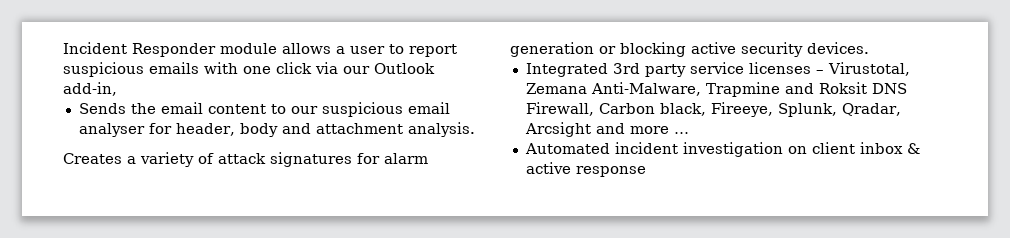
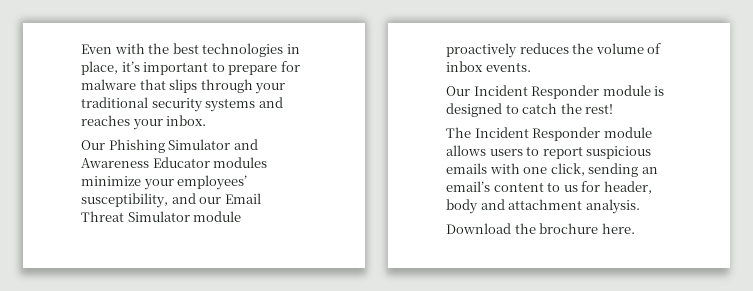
- Incident Responder module allows a user to report suspicious emails with one click via our Outlook add-in,
- Sends the email content to our suspicious email analyser for header, body and attachment analysis.
+ Even with the best technologies in place, it’s important to prepare for malware that slips through your traditional security systems and reaches your inbox.
+ Our Phishing Simulator and Awareness Educator modules minimize your employees’ susceptibility, and our Email Threat Simulator module proactively reduces the volume of inbox events.
+ Our Incident Responder module is designed to catch the rest!
+ The Incident Responder module allows users to report suspicious emails with one click, sending an email’s content to us for header, body and attachment analysis.
- Creates a variety of attack signatures for alarm generation or blocking active security devices.
- Integrated 3rd party service licenses – Virustotal, Zemana Anti-Malware, Trapmine and Roksit DNS Firewall, Carbon black, Fireeye, Splunk, Qradar, Arcsight and more …
- Automated incident investigation on client inbox & active response
+ Download the brochure here.

